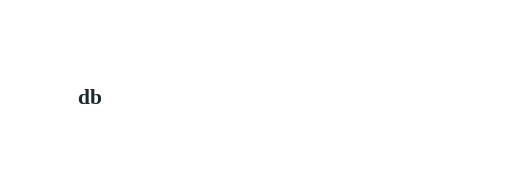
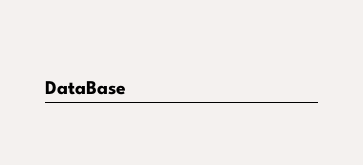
- db
+ DataBase

